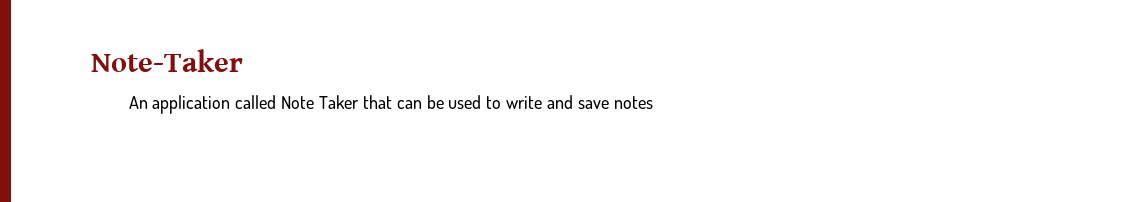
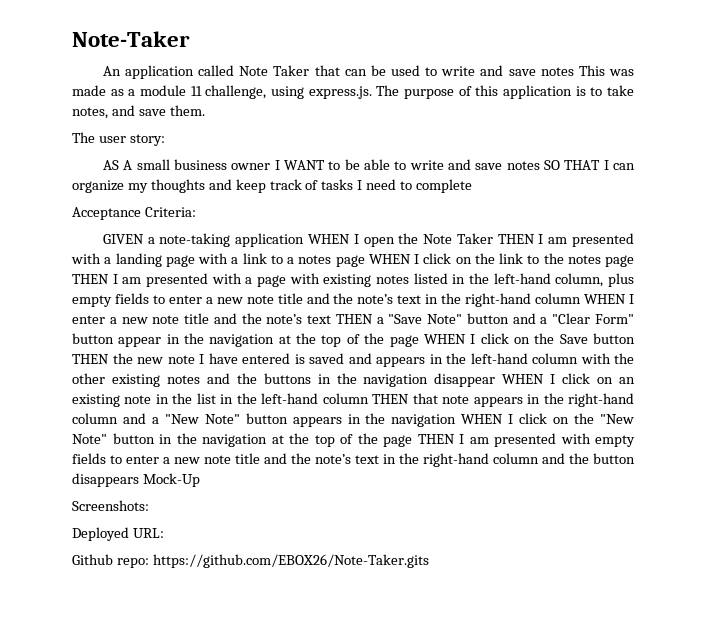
- An application called Note Taker that can be used to write and save notes
+ An application called Note Taker that can be used to write and save notes This was made as a module 11 challenge, using express.js. The purpose of this application is to take notes, and save them.
+ The user story:
+ AS A small business owner I WANT to be able to write and save notes SO THAT I can organize my thoughts and keep track of tasks I need to complete
+ Acceptance Criteria:
+ GIVEN a note-taking application WHEN I open the Note Taker THEN I am presented with a landing page with a link to a notes page WHEN I click on the link to the notes page THEN I am presented with a page with existing notes listed in the left-hand column, plus empty fields to enter a new note title and the note’s text in the right-hand column WHEN I enter a new note title and the note’s text THEN a "Save Note" button and a "Clear Form" button appear in the navigation at the top of the page WHEN I click on the Save button THEN the new note I have entered is saved and appears in the left-hand column with the other existing notes and the buttons in the navigation disappear WHEN I click on an existing note in the list in the left-hand column THEN that note appears in the right-hand column and a "New Note" button appears in the navigation WHEN I click on the "New Note" button in the navigation at the top of the page THEN I am presented with empty fields to enter a new note title and the note’s text in the right-hand column and the button disappears Mock-Up
+ Screenshots:
+ Deployed URL:
+ Github repo: https://github.com/EBOX26/Note-Taker.gits

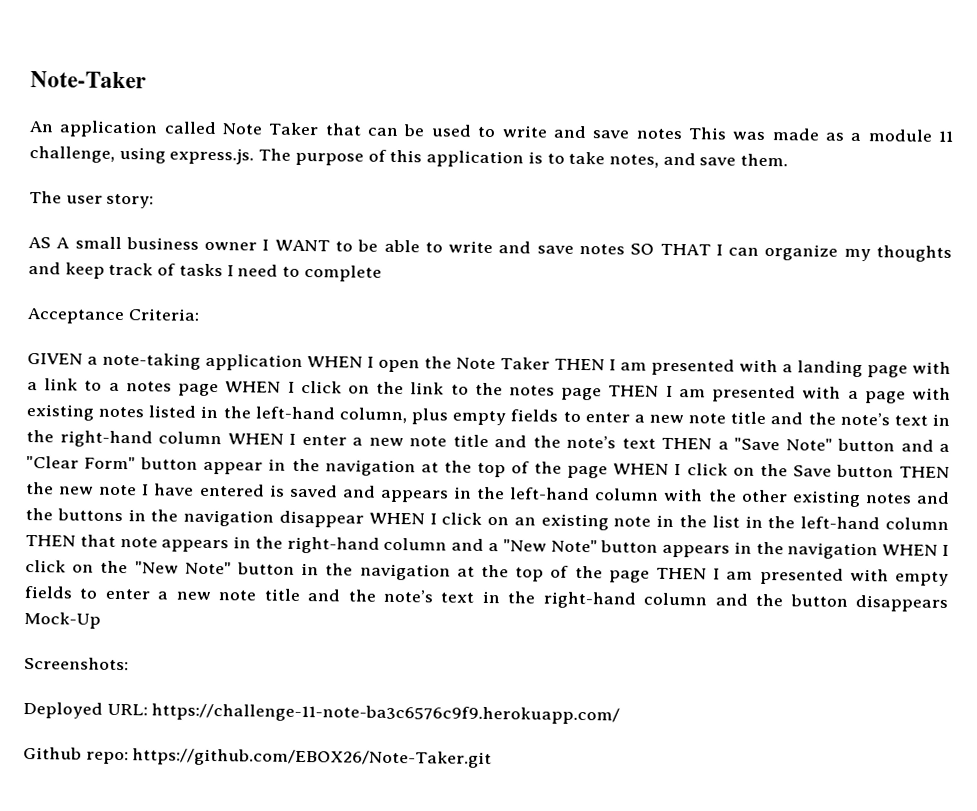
- Deployed URL:
+ Deployed URL: https://challenge-11-note-ba3c6576c9f9.herokuapp.com/
- Github repo: https://github.com/EBOX26/Note-Taker.gits
+ Github repo: https://github.com/EBOX26/Note-Taker.git

